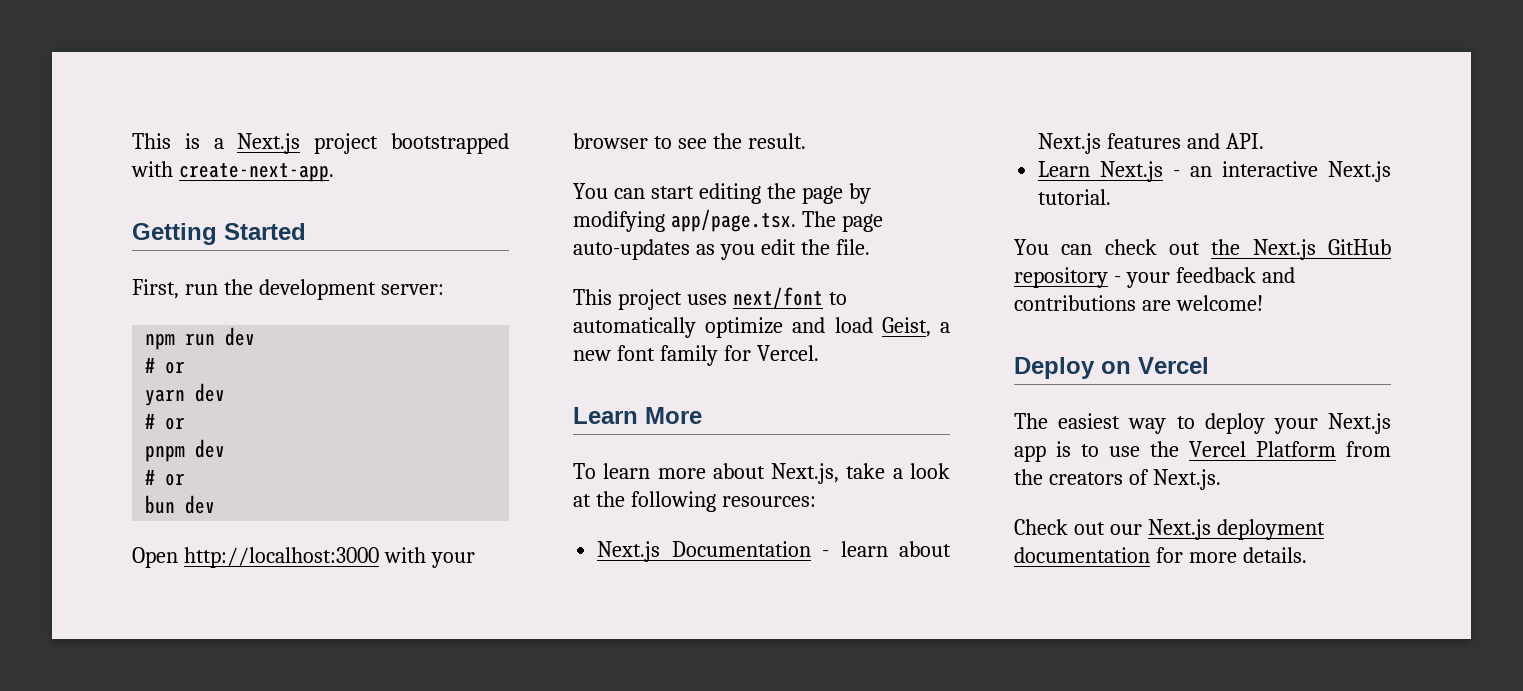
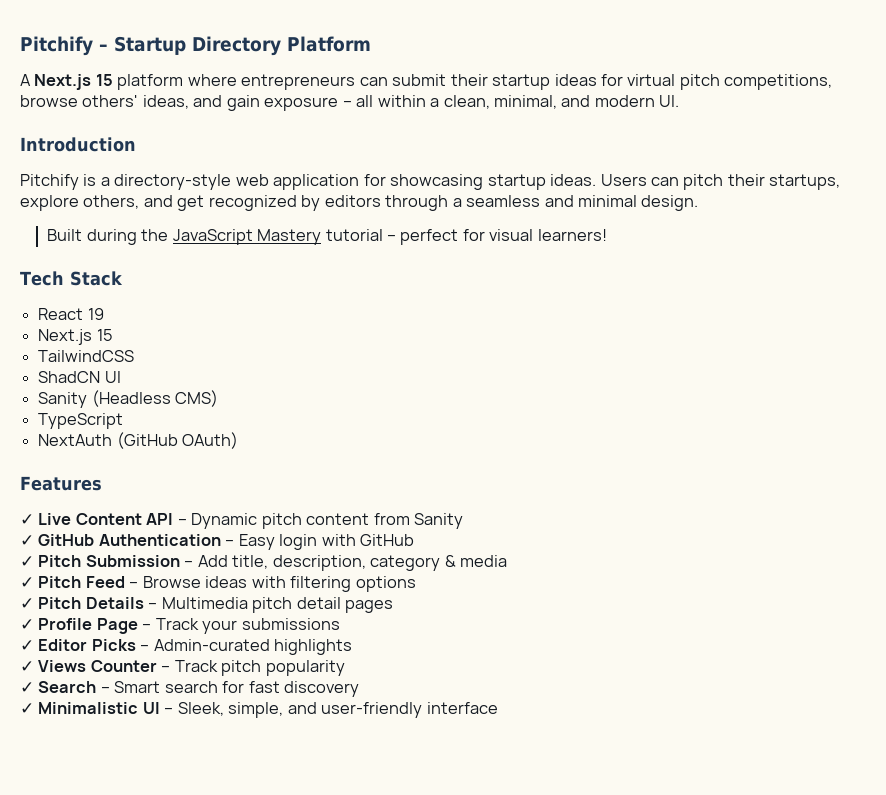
- This is a Next.js project bootstrapped with create-next-app.
- Getting Started
- First, run the development server:
- npm run dev
- # or
- yarn dev
- # or
- pnpm dev
- # or
- bun dev
- Open http://localhost:3000 with your browser to see the result.
- You can start editing the page by modifying app/page.tsx. The page auto-updates as you edit the file.
- This project uses next/font to automatically optimize and load Geist, a new font family for Vercel.
- Learn More
- To learn more about Next.js, take a look at the following resources:
- Next.js Documentation - learn about Next.js features and API.
- Learn Next.js - an interactive Next.js tutorial.
- You can check out the Next.js GitHub repository - your feedback and contributions are welcome!
- Deploy on Vercel
- The easiest way to deploy your Next.js app is to use the Vercel Platform from the creators of Next.js.
- Check out our Next.js deployment documentation for more details.
+ Pitchify – Startup Directory Platform
+ A Next.js 15 platform where entrepreneurs can submit their startup ideas for virtual pitch competitions, browse others' ideas, and gain exposure – all within a clean, minimal, and modern UI.
+ Introduction
+ Pitchify is a directory-style web application for showcasing startup ideas. Users can pitch their startups, explore others, and get recognized by editors through a seamless and minimal design.
+ Built during the JavaScript Mastery tutorial – perfect for visual learners!
+ Tech Stack
+ React 19
+ Next.js 15
+ TailwindCSS
+ ShadCN UI
+ Sanity (Headless CMS)
+ TypeScript
+ NextAuth (GitHub OAuth)
+ Features
+ ✓ Live Content API – Dynamic pitch content from Sanity
+ ✓ GitHub Authentication – Easy login with GitHub
+ ✓ Pitch Submission – Add title, description, category & media
+ ✓ Pitch Feed – Browse ideas with filtering options
+ ✓ Pitch Details – Multimedia pitch detail pages
+ ✓ Profile Page – Track your submissions
+ ✓ Editor Picks – Admin-curated highlights
+ ✓ Views Counter – Track pitch popularity
+ ✓ Search – Smart search for fast discovery
+ ✓ Minimalistic UI – Sleek, simple, and user-friendly interface

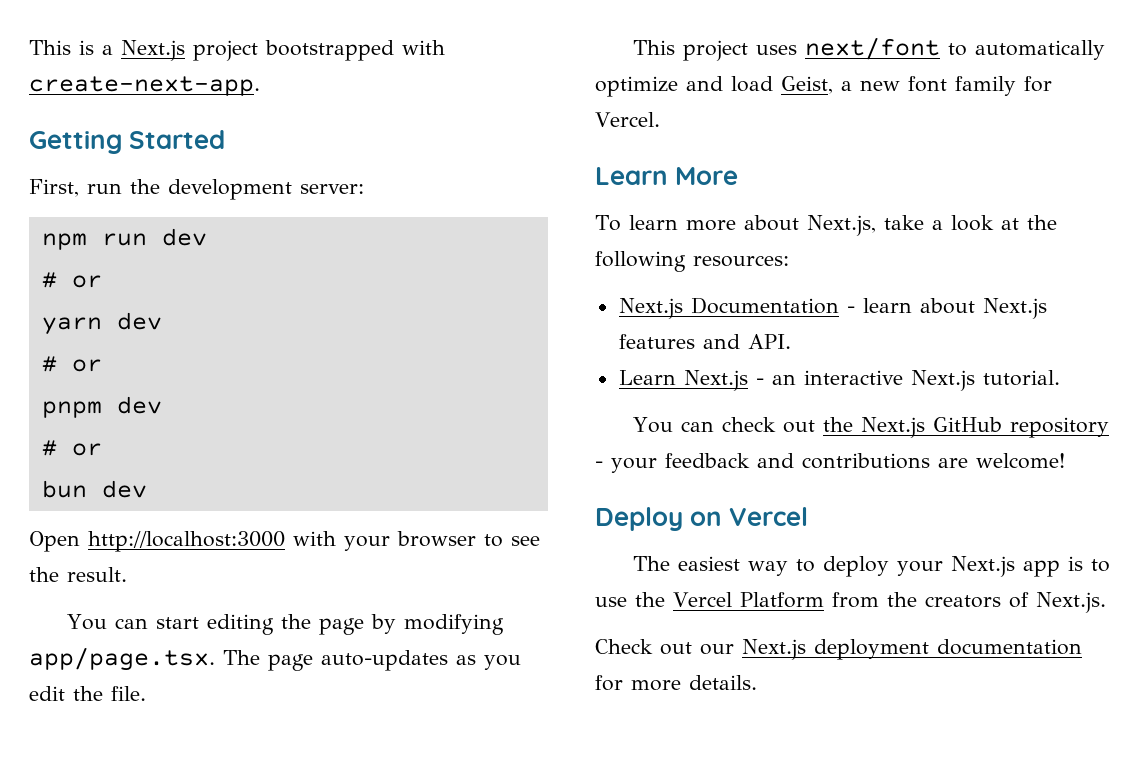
- Pitchify – Startup Directory Platform
- A Next.js 15 platform where entrepreneurs can submit their startup ideas for virtual pitch competitions, browse others' ideas, and gain exposure – all within a clean, minimal, and modern UI.
- Introduction
- Pitchify is a directory-style web application for showcasing startup ideas. Users can pitch their startups, explore others, and get recognized by editors through a seamless and minimal design.
- Built during the JavaScript Mastery tutorial – perfect for visual learners!
- Tech Stack
- React 19
- Next.js 15
- TailwindCSS
- ShadCN UI
- Sanity (Headless CMS)
- TypeScript
- NextAuth (GitHub OAuth)
- Features
- ✓ Live Content API – Dynamic pitch content from Sanity
- ✓ GitHub Authentication – Easy login with GitHub
- ✓ Pitch Submission – Add title, description, category & media
- ✓ Pitch Feed – Browse ideas with filtering options
- ✓ Pitch Details – Multimedia pitch detail pages
- ✓ Profile Page – Track your submissions
- ✓ Editor Picks – Admin-curated highlights
- ✓ Views Counter – Track pitch popularity
- ✓ Search – Smart search for fast discovery
- ✓ Minimalistic UI – Sleek, simple, and user-friendly interface
+ This is a Next.js project bootstrapped with create-next-app.
+ Getting Started
+ First, run the development server:
+ npm run dev
+ # or
+ yarn dev
+ # or
+ pnpm dev
+ # or
+ bun dev
+ Open http://localhost:3000 with your browser to see the result.
+ You can start editing the page by modifying app/page.tsx. The page auto-updates as you edit the file.
+ This project uses next/font to automatically optimize and load Geist, a new font family for Vercel.
+ Learn More
+ To learn more about Next.js, take a look at the following resources:
+ Next.js Documentation - learn about Next.js features and API.
+ Learn Next.js - an interactive Next.js tutorial.
+ You can check out the Next.js GitHub repository - your feedback and contributions are welcome!
+ Deploy on Vercel
+ The easiest way to deploy your Next.js app is to use the Vercel Platform from the creators of Next.js.
+ Check out our Next.js deployment documentation for more details.

